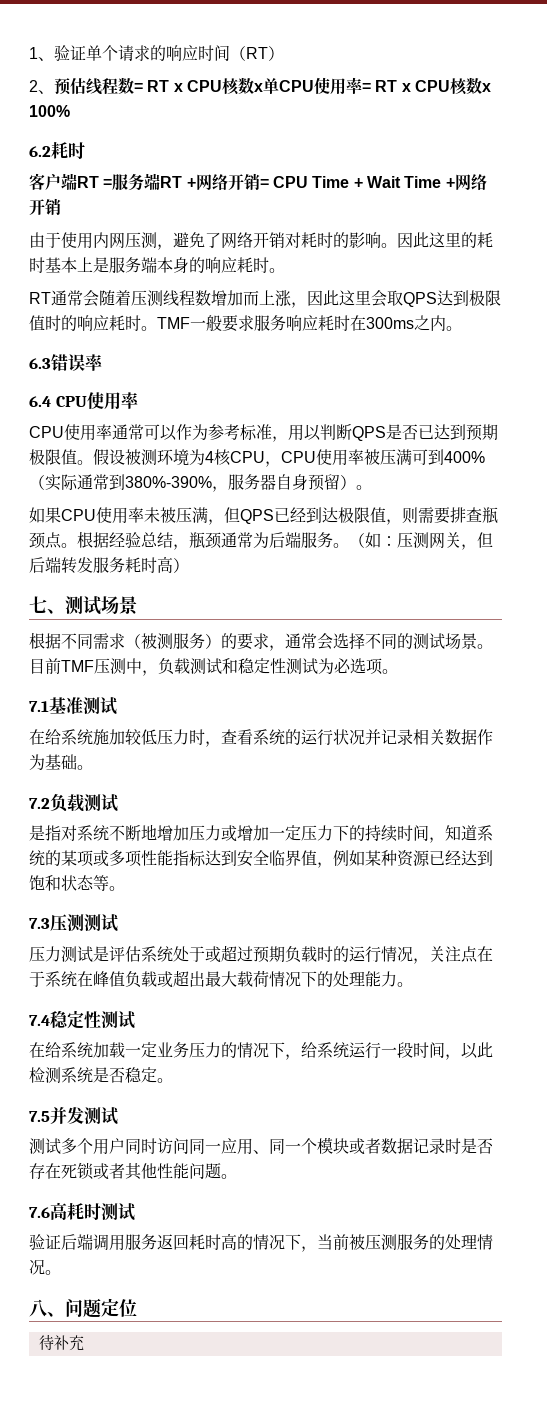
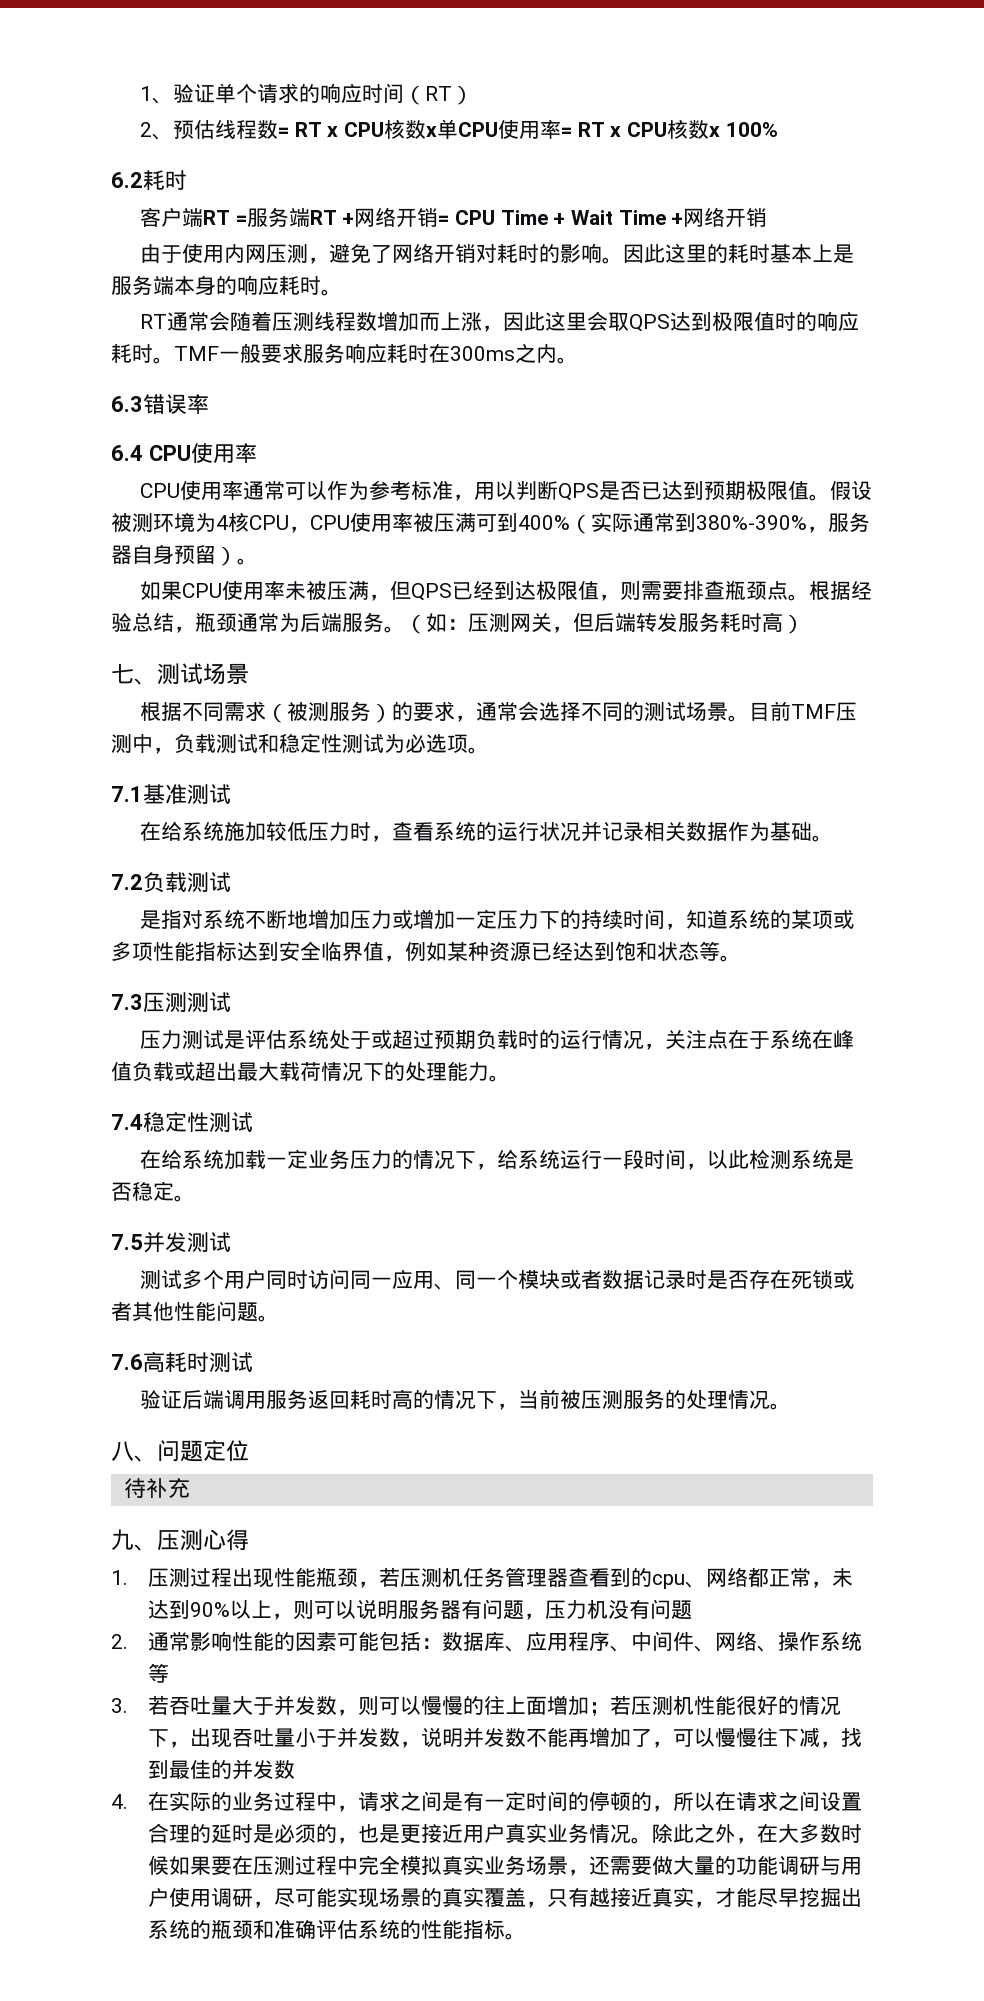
+ 九、压测心得
+ 1.压测过程出现性能瓶颈，若压测机任务管理器查看到的cpu、网络都正常，未达到90%以上，则可以说明服务器有问题，压力机没有问题
+ 2.通常影响性能的因素可能包括：数据库、应用程序、中间件、网络、操作系统等
+ 3.若吞吐量大于并发数，则可以慢慢的往上面增加；若压测机性能很好的情况下，出现吞吐量小于并发数，说明并发数不能再增加了，可以慢慢往下减，找到最佳的并发数
+ 4.在实际的业务过程中，请求之间是有一定时间的停顿的，所以在请求之间设置合理的延时是必须的，也是更接近用户真实业务情况。除此之外，在大多数时候如果要在压测过程中完全模拟真实业务场景，还需要做大量的功能调研与用户使用调研，尽可能实现场景的真实覆盖，只有越接近真实，才能尽早挖掘出系统的瓶颈和准确评估系统的性能指标。

